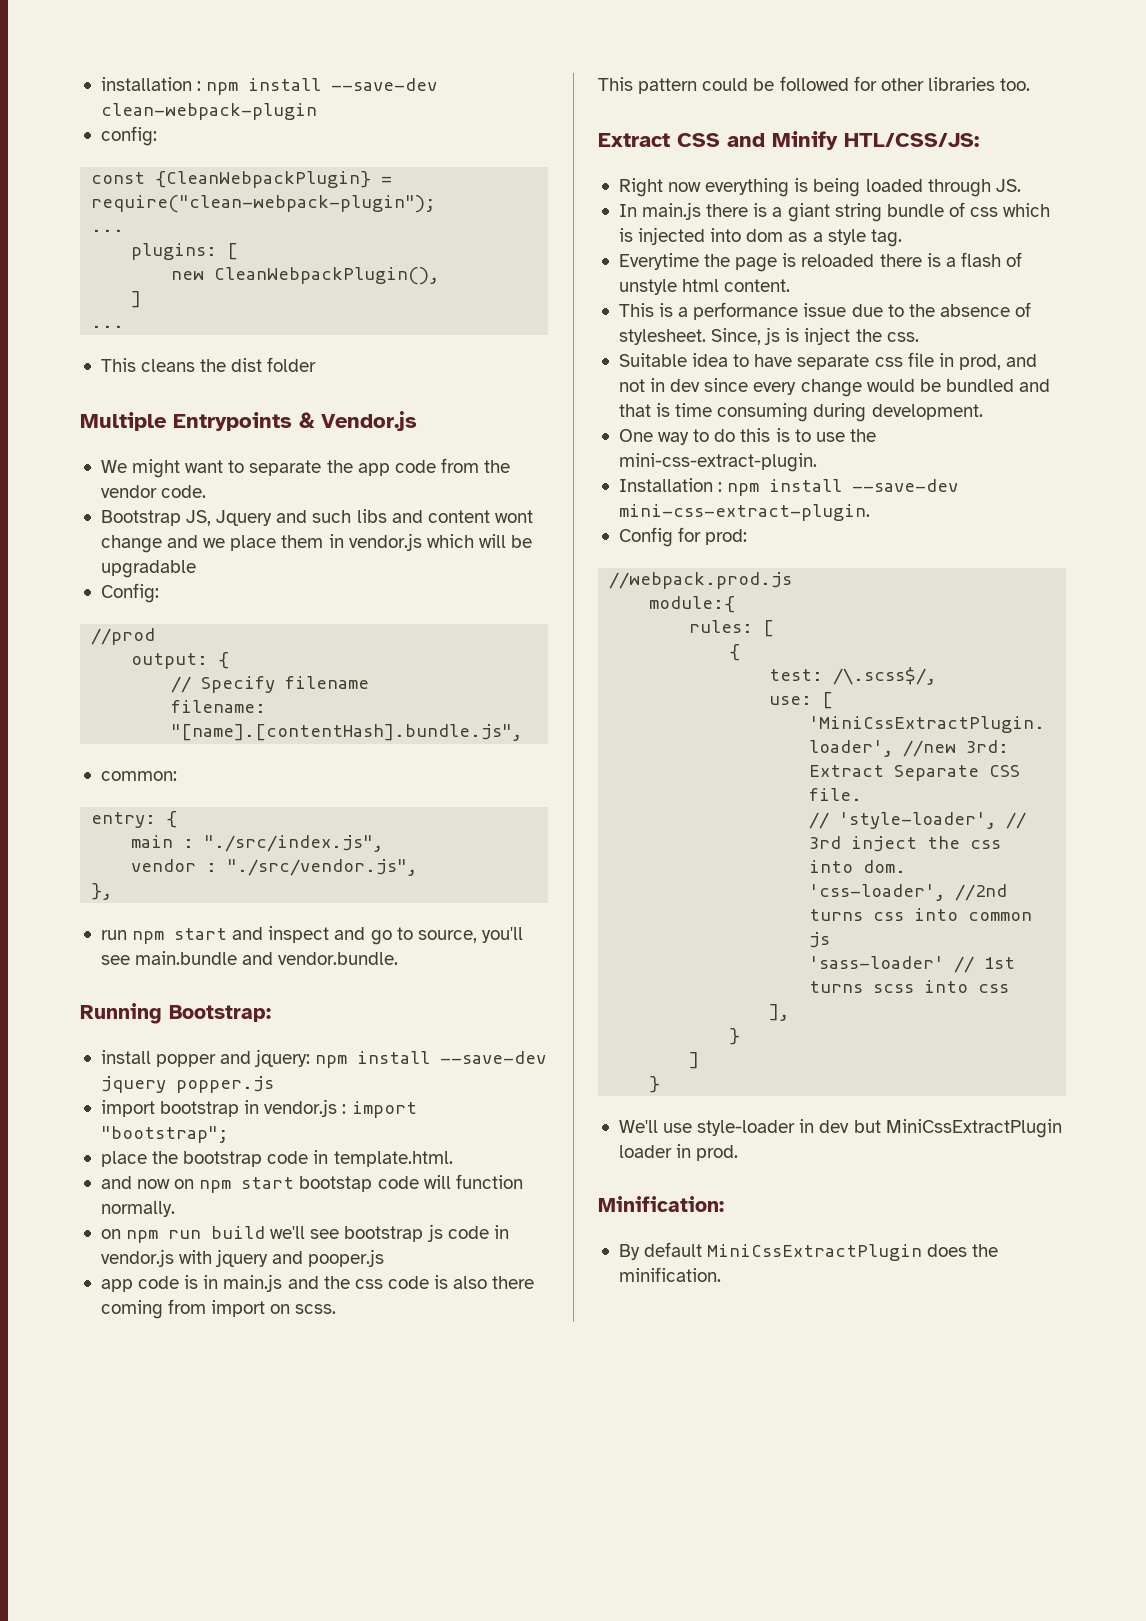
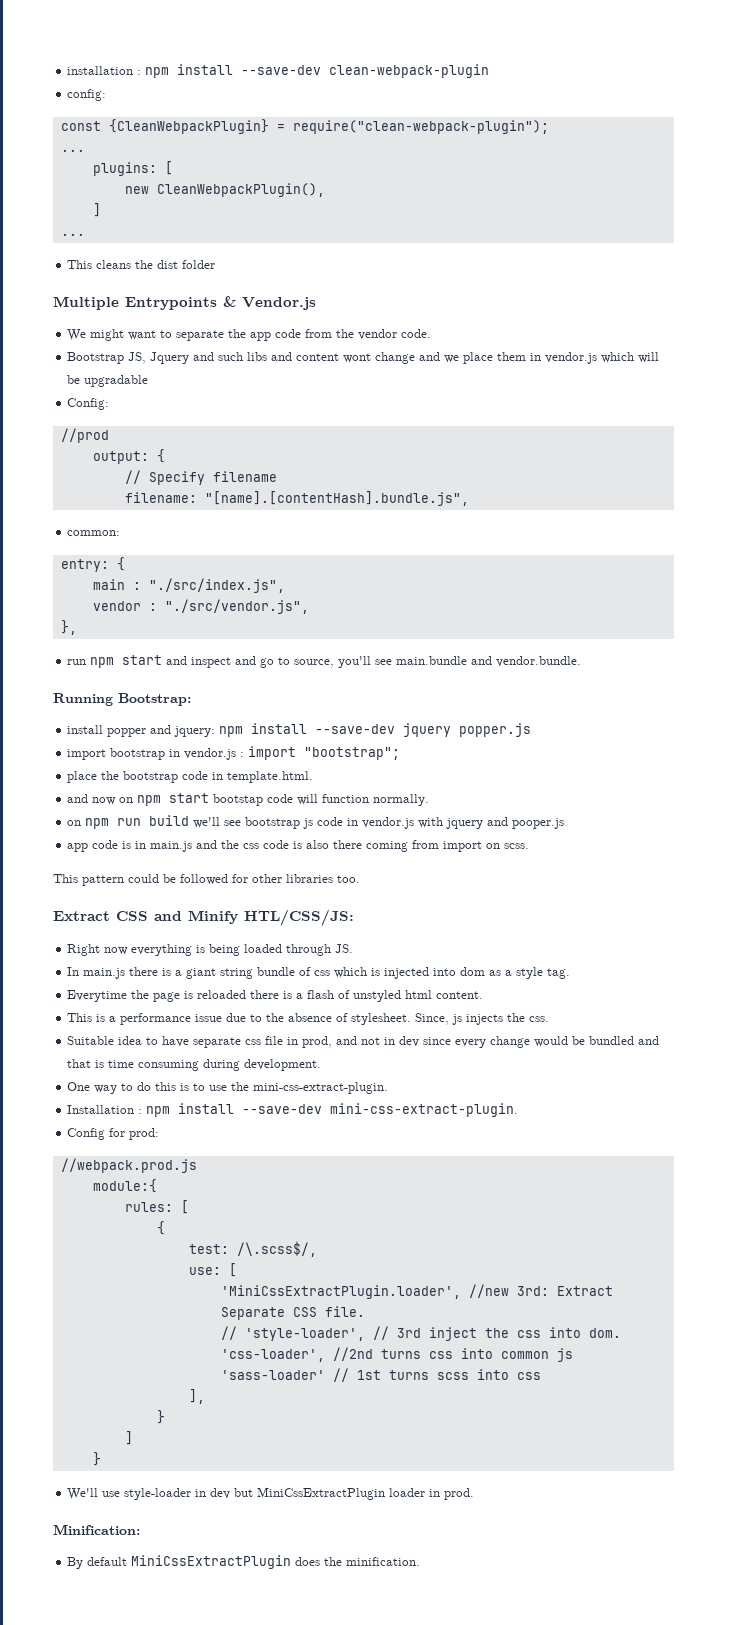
- Everytime the page is reloaded there is a flash of unstyle html content.
+ Everytime the page is reloaded there is a flash of unstyled html content.
- Since, js is inject the css.
+ Since, js injects the css.

